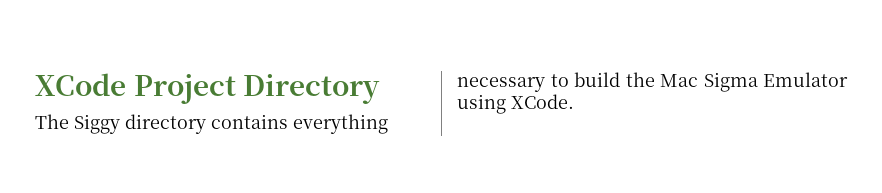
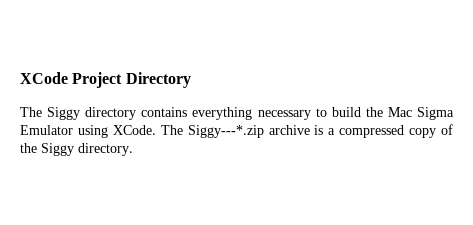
+ The Siggy---*.zip archive is a compressed copy of the Siggy directory.

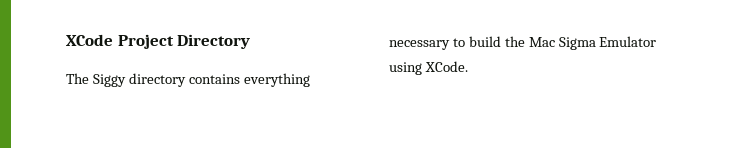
- The Siggy---*.zip archive is a compressed copy of the Siggy directory.

